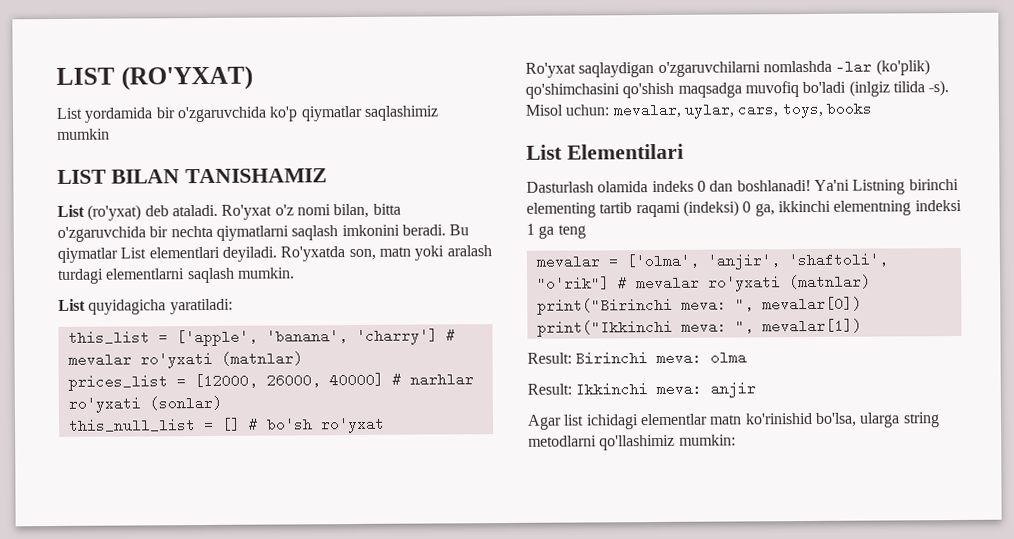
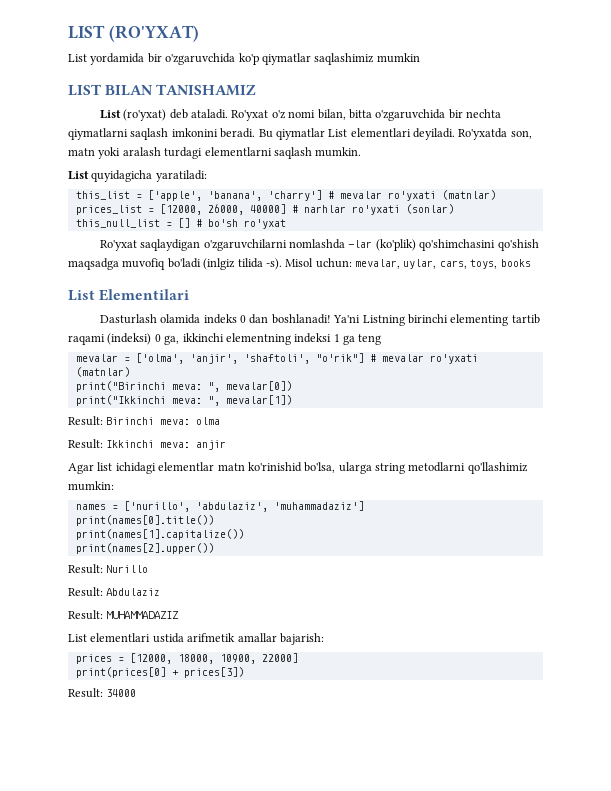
+ names = ['nurillo', 'abdulaziz', 'muhammadaziz']
+ print(names[0].title())
+ print(names[1].capitalize())
+ print(names[2].upper())
+ Result: Nurillo
+ Result: Abdulaziz
+ Result: MUHAMMADAZIZ
+ List elementlari ustida arifmetik amallar bajarish:
+ prices = [12000, 18000, 10900, 22000]
+ print(prices[0] + prices[3])
+ Result: 34000

